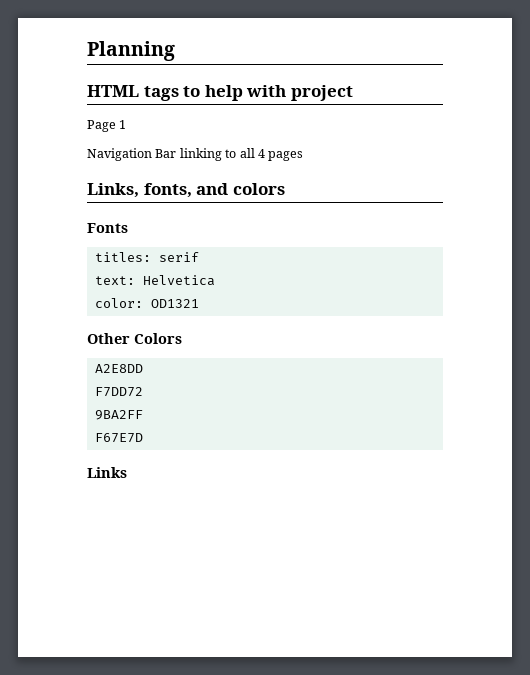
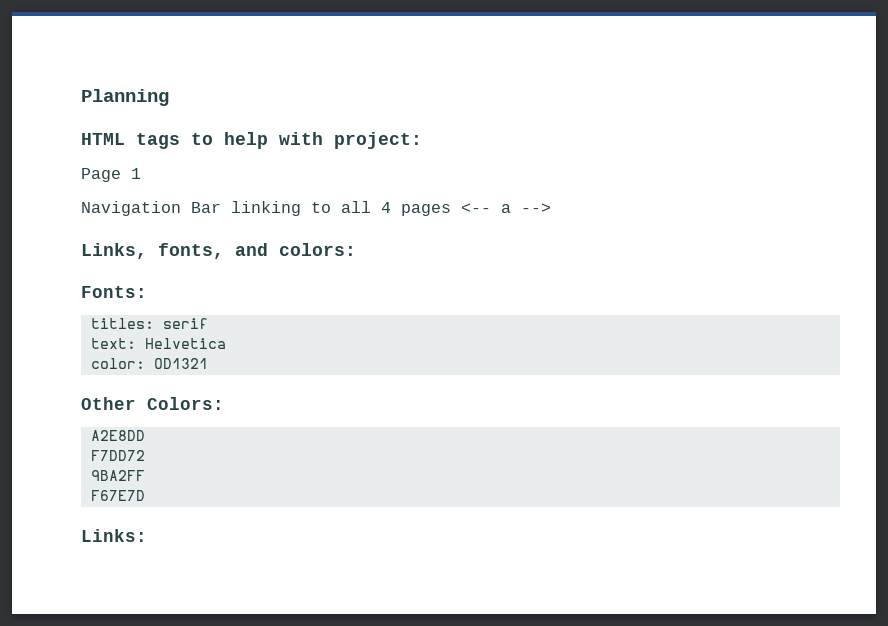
- HTML tags to help with project
+ HTML tags to help with project:
- Navigation Bar linking to all 4 pages
+ Navigation Bar linking to all 4 pages <-- a -->
- Links, fonts, and colors
- Fonts
+ Links, fonts, and colors:
+ Fonts:
- Other Colors
+ Other Colors:
- Links
+ Links:

